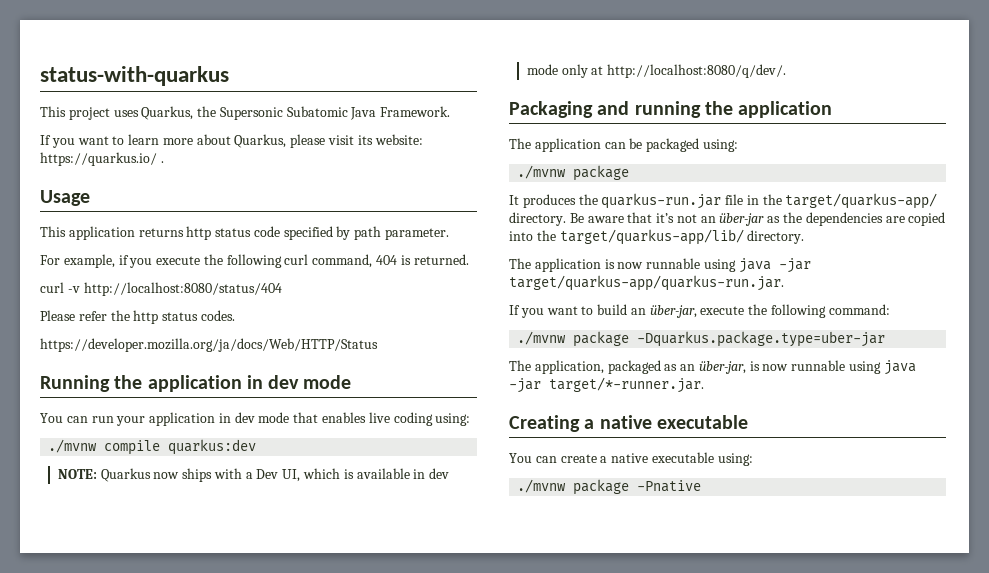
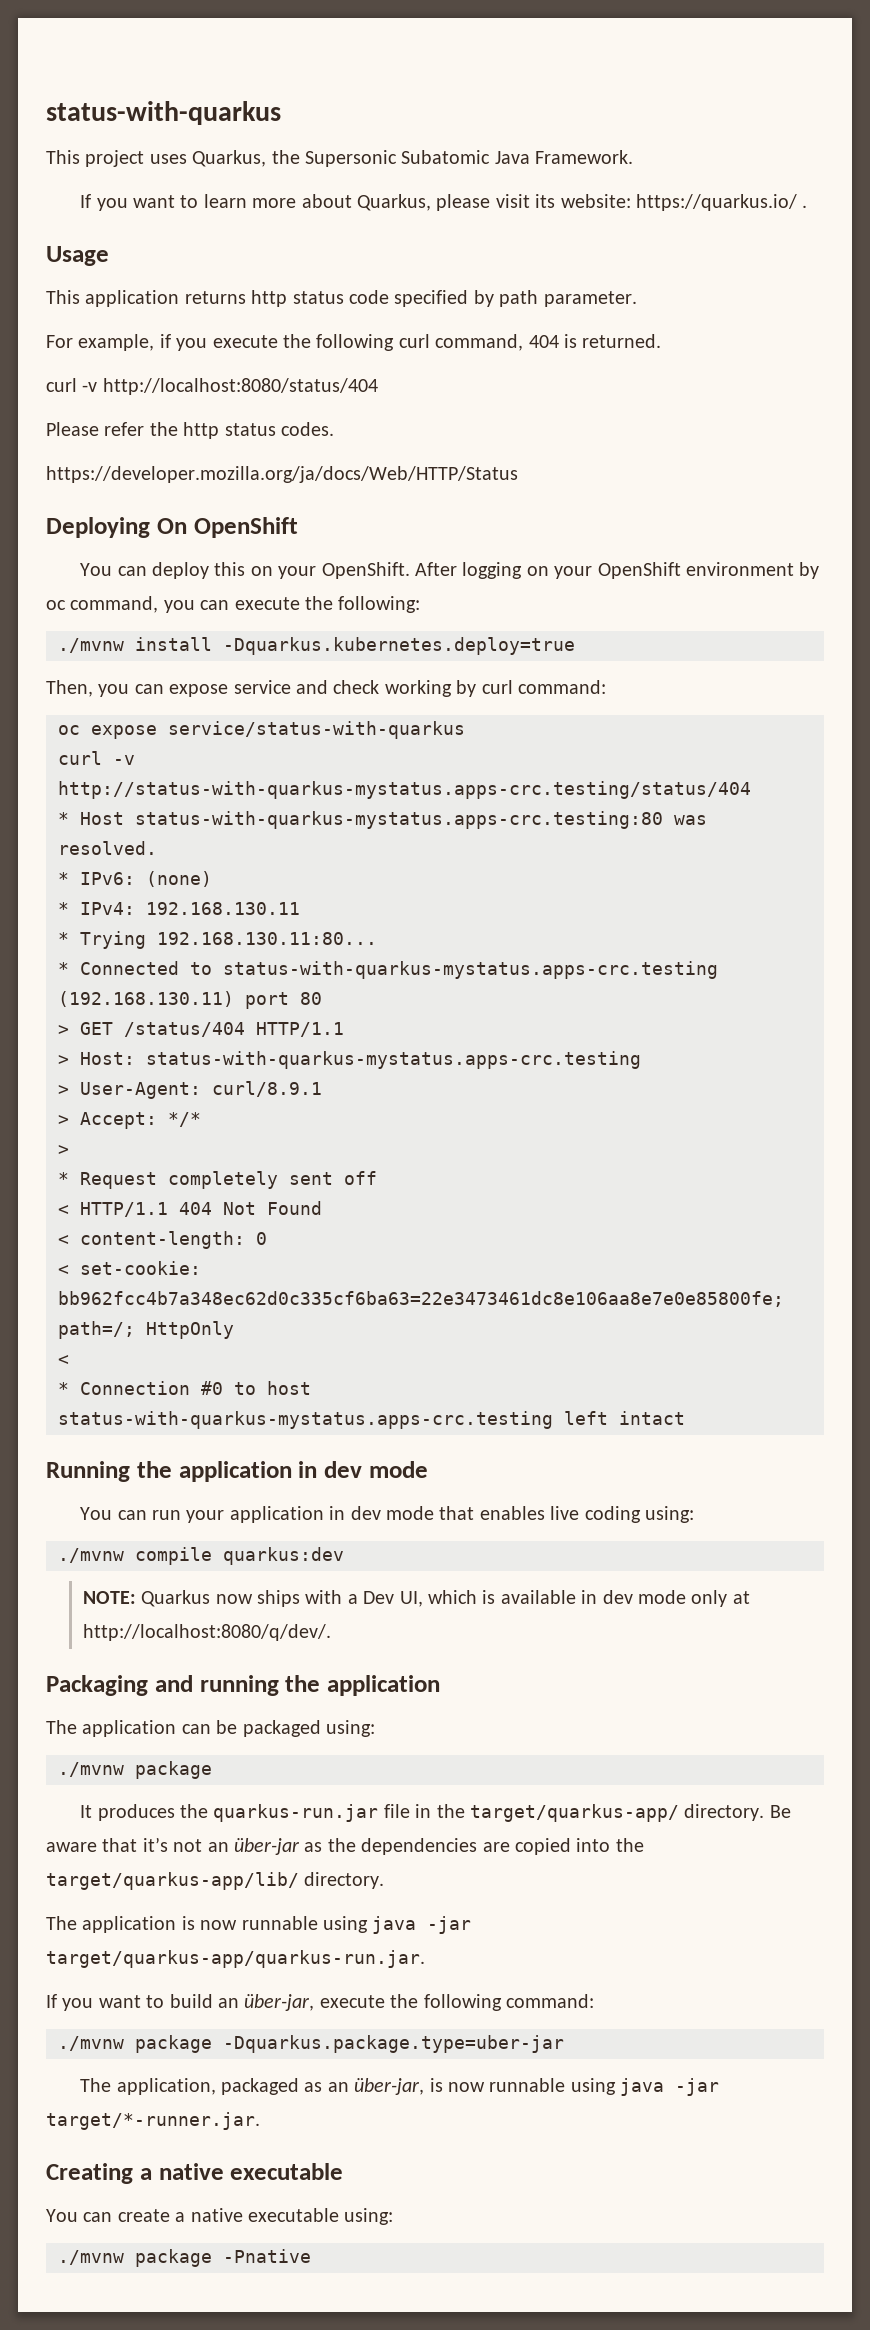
+ Deploying On OpenShift
+ You can deploy this on your OpenShift. After logging on your OpenShift environment by oc command, you can execute the following:
+ ./mvnw install -Dquarkus.kubernetes.deploy=true
+ Then, you can expose service and check working by curl command:
+ oc expose service/status-with-quarkus
+ curl -v http://status-with-quarkus-mystatus.apps-crc.testing/status/404
+ * Host status-with-quarkus-mystatus.apps-crc.testing:80 was resolved.
+ * IPv6: (none)
+ * IPv4: 192.168.130.11
+ * Trying 192.168.130.11:80...
+ * Connected to status-with-quarkus-mystatus.apps-crc.testing (192.168.130.11) port 80
+ > GET /status/404 HTTP/1.1
+ > Host: status-with-quarkus-mystatus.apps-crc.testing
+ > User-Agent: curl/8.9.1
+ > Accept: */*
+ >
+ * Request completely sent off
+ < HTTP/1.1 404 Not Found
+ < content-length: 0
+ < set-cookie: bb962fcc4b7a348ec62d0c335cf6ba63=22e3473461dc8e106aa8e7e0e85800fe; path=/; HttpOnly
+ <
+ * Connection #0 to host status-with-quarkus-mystatus.apps-crc.testing left intact

